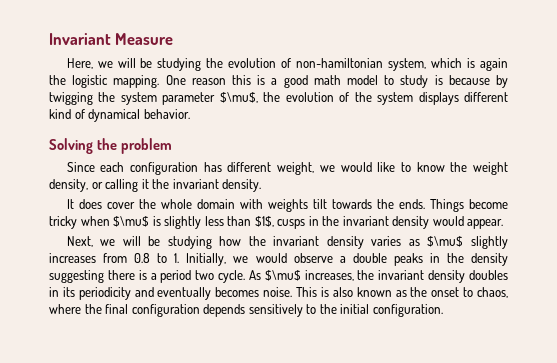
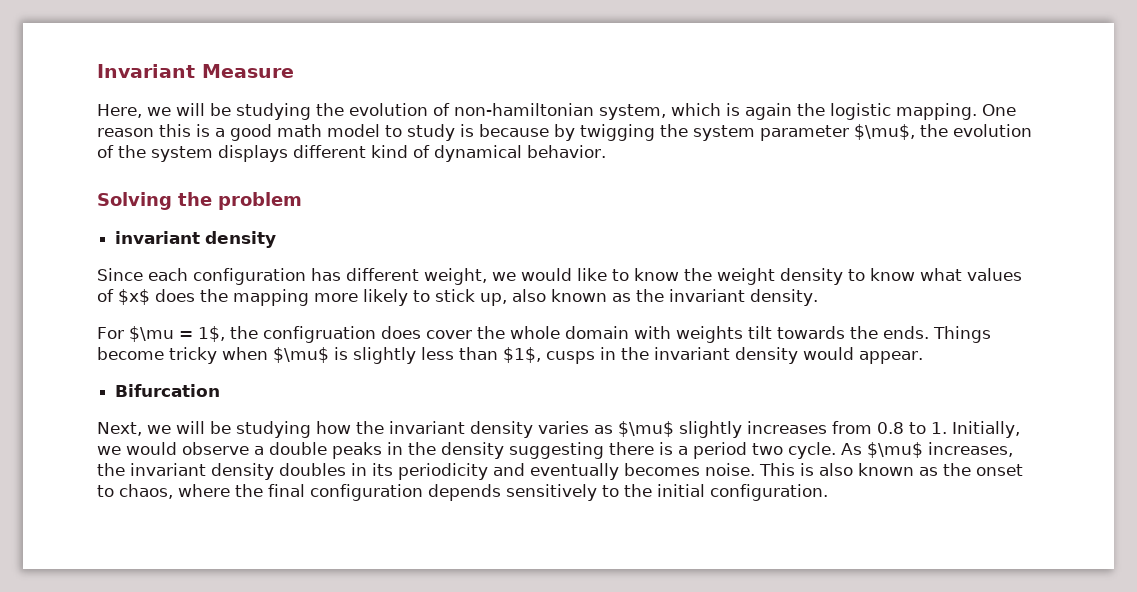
  Solving the problem
+ invariant density
- Since each configuration has different weight, we would like to know the weight density, or calling it the invariant density.
- It does cover the whole domain with weights tilt towards the ends.
+ Since each configuration has different weight, we would like to know the weight density to know what values of $x$ does the mapping more likely to stick up, also known as the invariant density.
+ For $\mu = 1$, the configruation does cover the whole domain with weights tilt towards the ends.
+ Bifurcation

